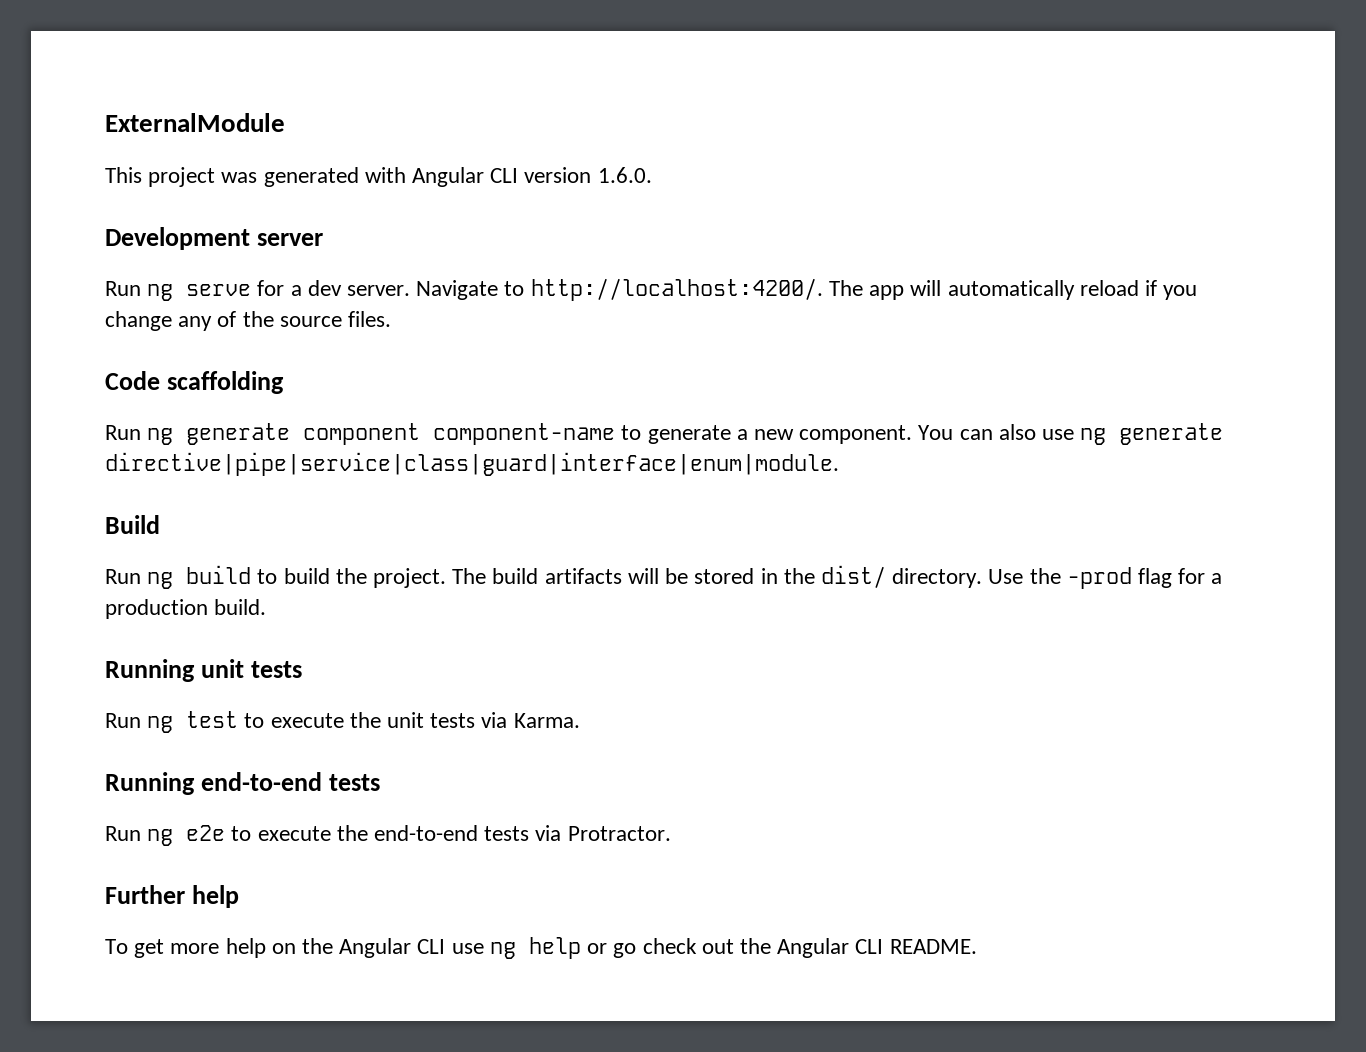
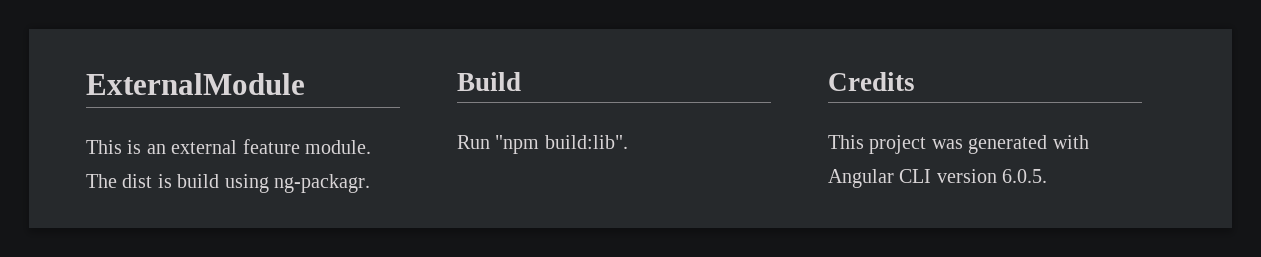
+ This is an external feature module. The dist is build using ng-packagr.
+ Build
+ Run "npm build:lib".
+ Credits
- This project was generated with Angular CLI version 1.6.0.
- Development server
- Run ng serve for a dev server. Navigate to http://localhost:4200/. The app will automatically reload if you change any of the source files.
- Code scaffolding
- Run ng generate component component-name to generate a new component. You can also use ng generate directive|pipe|service|class|guard|interface|enum|module.
- Build
- Run ng build to build the project. The build artifacts will be stored in the dist/ directory. Use the -prod flag for a production build.
- Running unit tests
- Run ng test to execute the unit tests via Karma.
- Running end-to-end tests
- Run ng e2e to execute the end-to-end tests via Protractor.
- Further help
- To get more help on the Angular CLI use ng help or go check out the Angular CLI README.
+ This project was generated with Angular CLI version 6.0.5.

